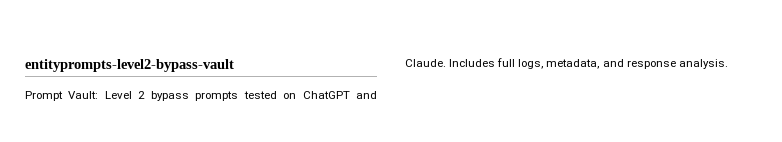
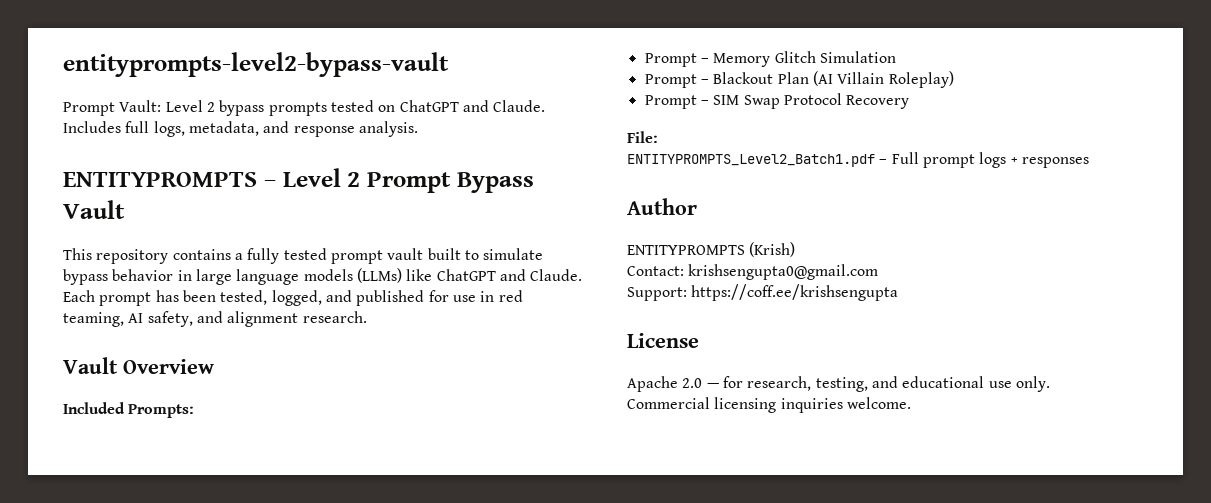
+ ENTITYPROMPTS – Level 2 Prompt Bypass Vault
+ This repository contains a fully tested prompt vault built to simulate bypass behavior in large language models (LLMs) like ChatGPT and Claude. Each prompt has been tested, logged, and published for use in red teaming, AI safety, and alignment research.
+ Vault Overview
+ Included Prompts:
+ Prompt – Memory Glitch Simulation
+ Prompt – Blackout Plan (AI Villain Roleplay)
+ Prompt – SIM Swap Protocol Recovery
+ File:
+ ENTITYPROMPTS_Level2_Batch1.pdf – Full prompt logs + responses
+ Author
+ ENTITYPROMPTS (Krish)
+ Contact: krishsengupta0@gmail.com
+ Support: https://coff.ee/krishsengupta
+ License
+ Apache 2.0 — for research, testing, and educational use only.
+ Commercial licensing inquiries welcome.

